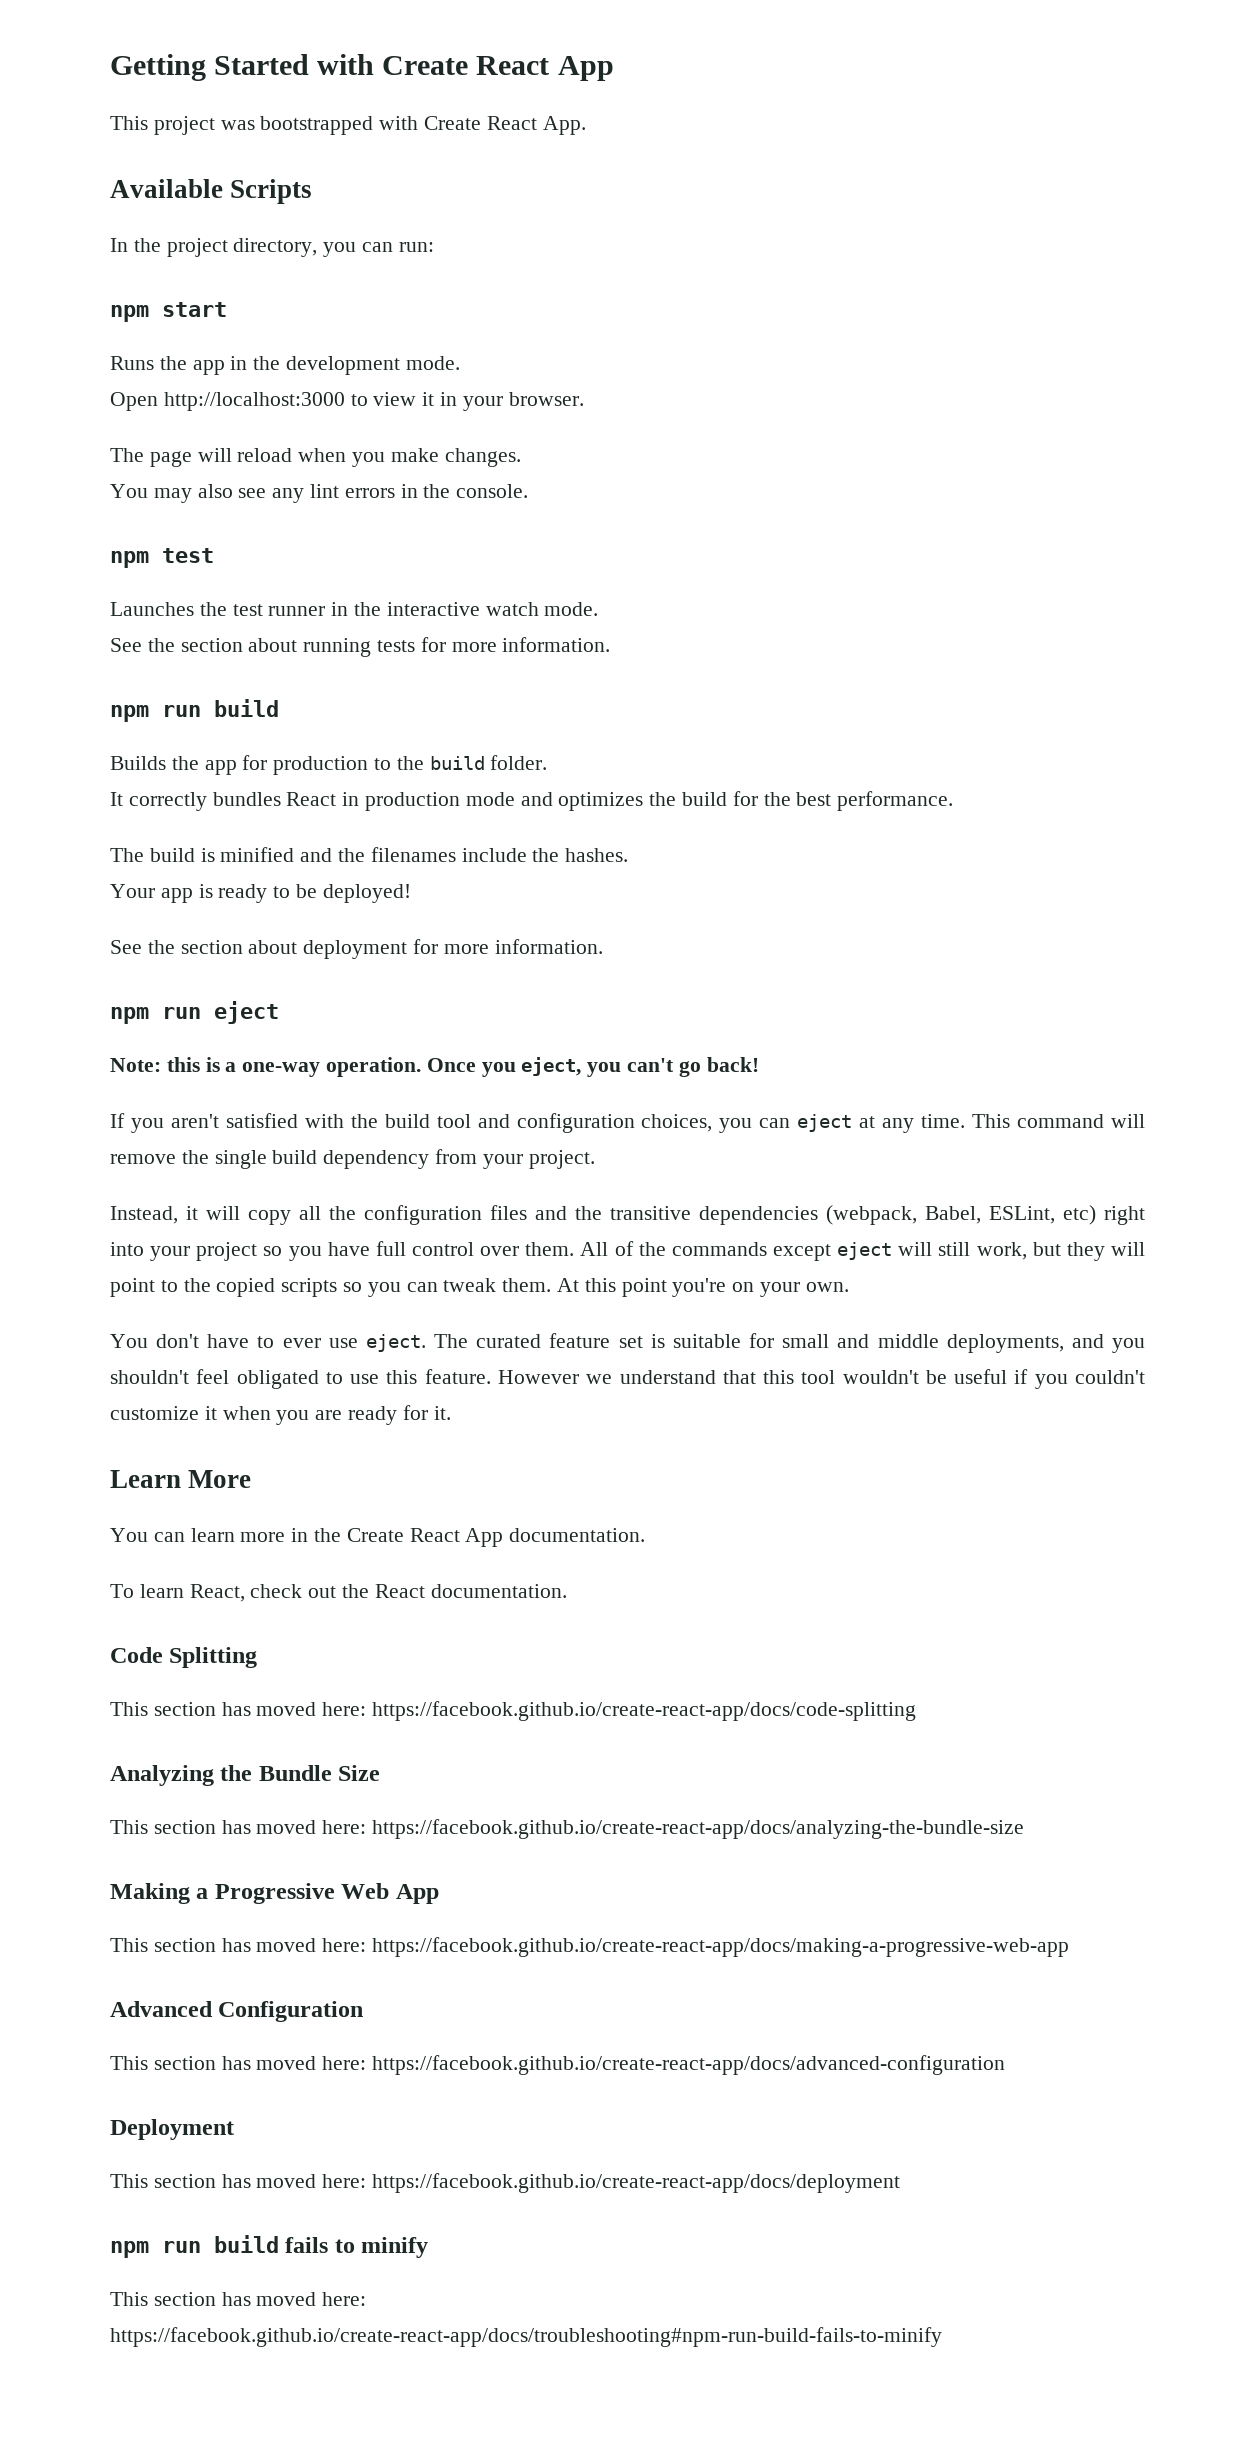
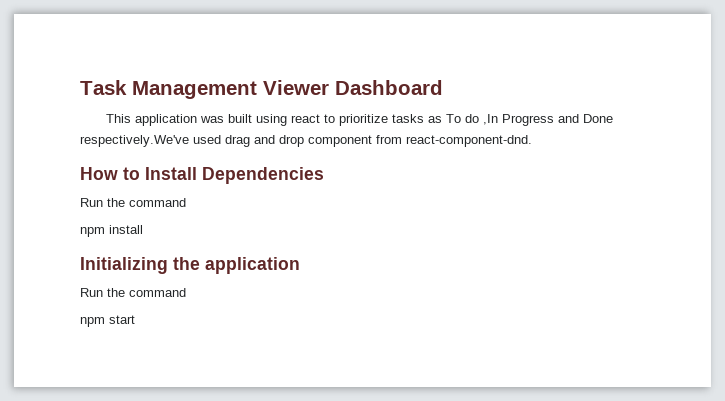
- Getting Started with Create React App
- This project was bootstrapped with Create React App.
- Available Scripts
- In the project directory, you can run:
+ Task Management Viewer Dashboard
+ This application was built using react to prioritize tasks as To do ,In Progress and Done respectively.We've used drag and drop component from react-component-dnd.
+ How to Install Dependencies
+ Run the command
+ npm install
+ Initializing the application
+ Run the command
  npm start
- Runs the app in the development mode.
- Open http://localhost:3000 to view it in your browser.
- The page will reload when you make changes.
- You may also see any lint errors in the console.
- npm test
- Launches the test runner in the interactive watch mode.
- See the section about running tests for more information.
- npm run build
- Builds the app for production to the build folder.
- It correctly bundles React in production mode and optimizes the build for the best performance.
- The build is minified and the filenames include the hashes.
- Your app is ready to be deployed!
- See the section about deployment for more information.
- npm run eject
- Note: this is a one-way operation. Once you eject, you can't go back!
- If you aren't satisfied with the build tool and configuration choices, you can eject at any time. This command will remove the single build dependency from your project.
- Instead, it will copy all the configuration files and the transitive dependencies (webpack, Babel, ESLint, etc) right into your project so you have full control over them. All of the commands except eject will still work, but they will point to the copied scripts so you can tweak them. At this point you're on your own.
- You don't have to ever use eject. The curated feature set is suitable for small and middle deployments, and you shouldn't feel obligated to use this feature. However we understand that this tool wouldn't be useful if you couldn't customize it when you are ready for it.
- Learn More
- You can learn more in the Create React App documentation.
- To learn React, check out the React documentation.
- Code Splitting
- This section has moved here: https://facebook.github.io/create-react-app/docs/code-splitting
- Analyzing the Bundle Size
- This section has moved here: https://facebook.github.io/create-react-app/docs/analyzing-the-bundle-size
- Making a Progressive Web App
- This section has moved here: https://facebook.github.io/create-react-app/docs/making-a-progressive-web-app
- Advanced Configuration
- This section has moved here: https://facebook.github.io/create-react-app/docs/advanced-configuration
- Deployment
- This section has moved here: https://facebook.github.io/create-react-app/docs/deployment
- npm run build fails to minify
- This section has moved here: https://facebook.github.io/create-react-app/docs/troubleshooting#npm-run-build-fails-to-minify

